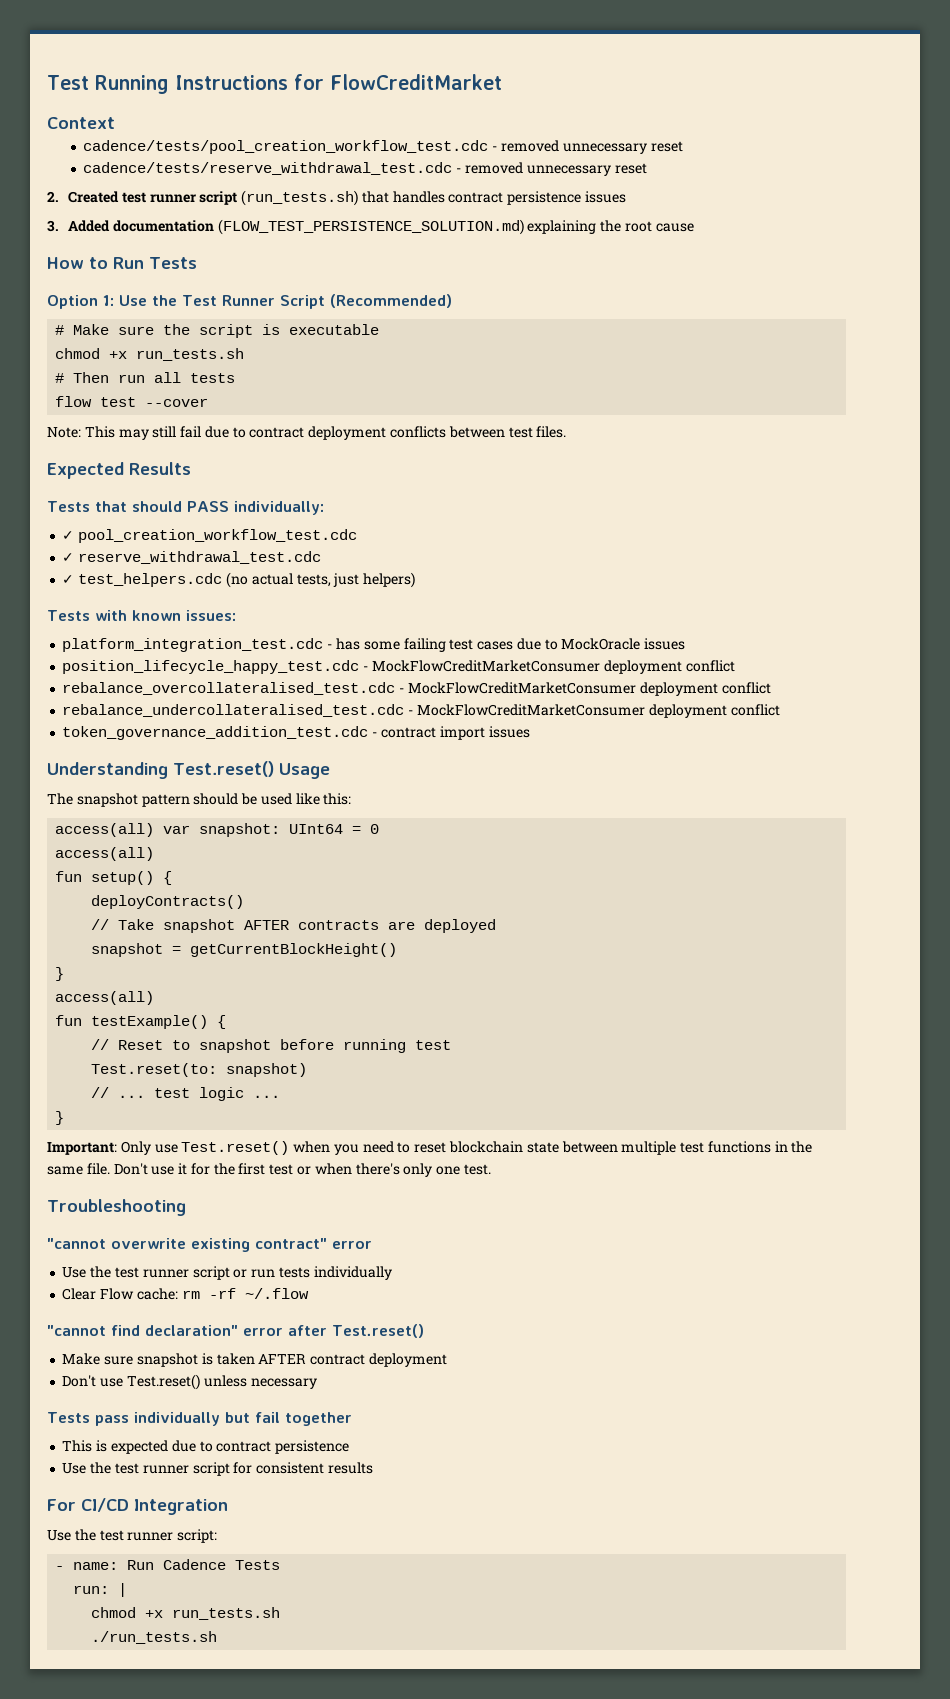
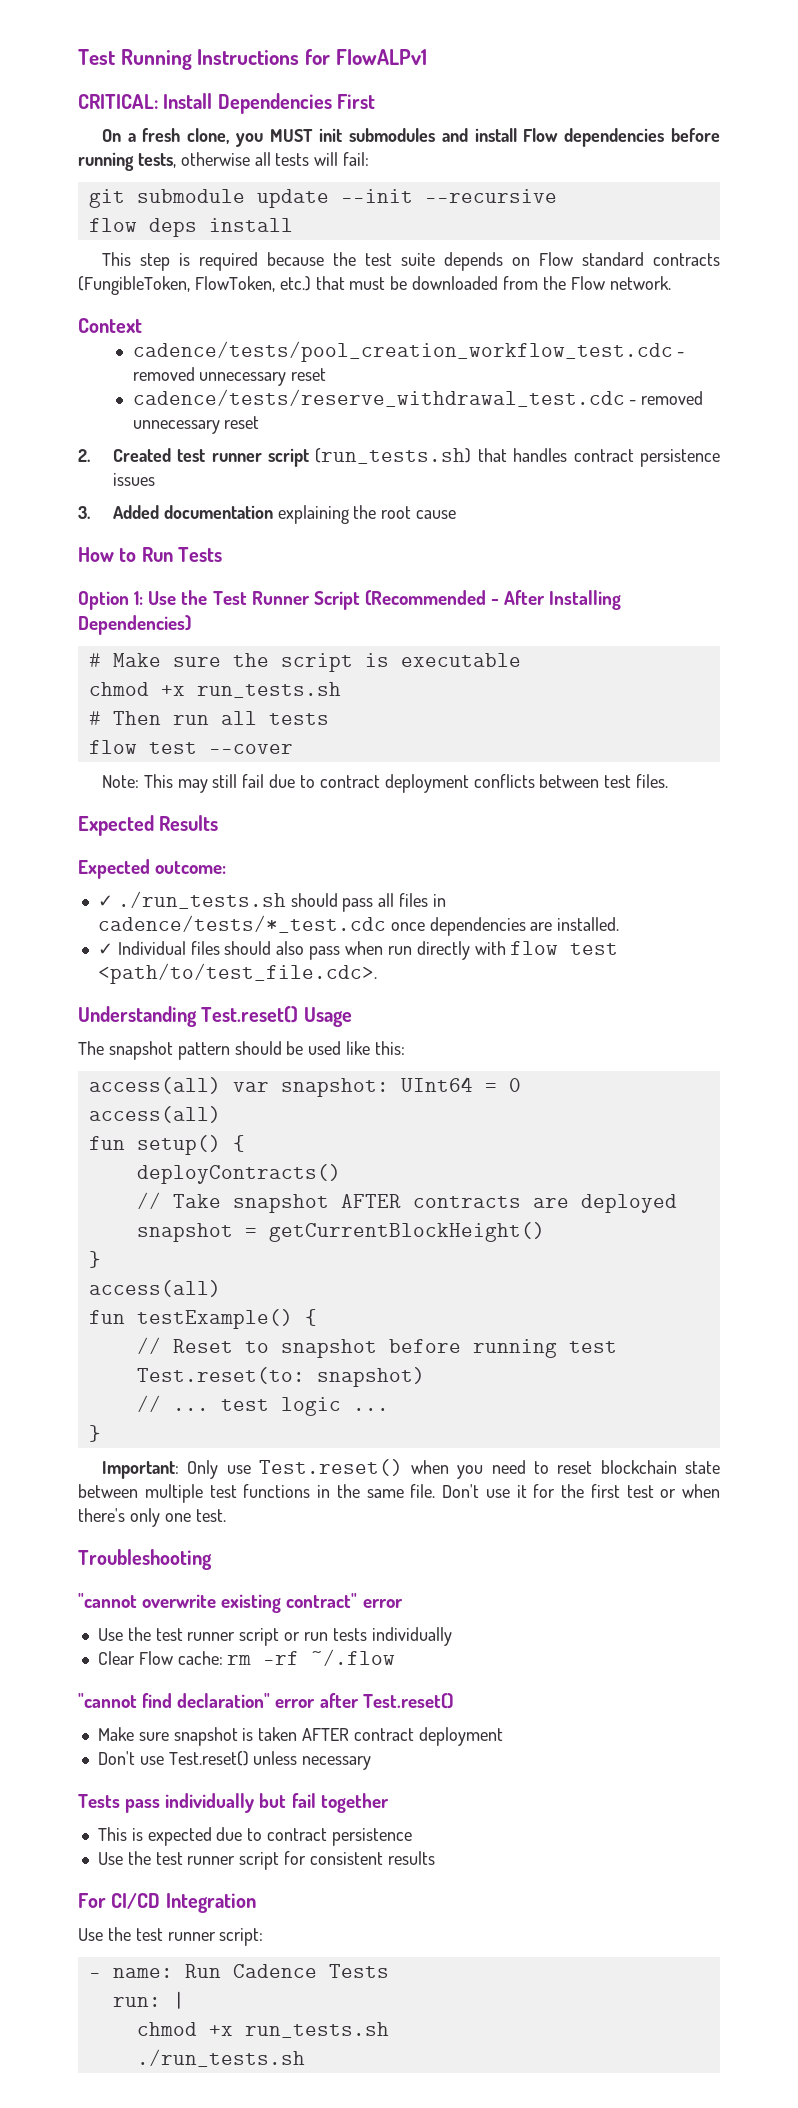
- Test Running Instructions for FlowCreditMarket
+ Test Running Instructions for FlowALPv1
+ CRITICAL: Install Dependencies First
+ On a fresh clone, you MUST init submodules and install Flow dependencies before running tests, otherwise all tests will fail:
+ git submodule update --init --recursive
+ flow deps install
+ This step is required because the test suite depends on Flow standard contracts (FungibleToken, FlowToken, etc.) that must be downloaded from the Flow network.
- 3. Added documentation (FLOW_TEST_PERSISTENCE_SOLUTION.md) explaining the root cause
+ 3. Added documentation explaining the root cause
- Option 1: Use the Test Runner Script (Recommended)
+ Option 1: Use the Test Runner Script (Recommended - After Installing Dependencies)
- Tests that should PASS individually:
- ✓ pool_creation_workflow_test.cdc
- ✓ reserve_withdrawal_test.cdc
- ✓ test_helpers.cdc (no actual tests, just helpers)
- Tests with known issues:
- platform_integration_test.cdc - has some failing test cases due to MockOracle issues
- position_lifecycle_happy_test.cdc - MockFlowCreditMarketConsumer deployment conflict
- rebalance_overcollateralised_test.cdc - MockFlowCreditMarketConsumer deployment conflict
- rebalance_undercollateralised_test.cdc - MockFlowCreditMarketConsumer deployment conflict
- token_governance_addition_test.cdc - contract import issues
+ Expected outcome:
+ ✓ ./run_tests.sh should pass all files in cadence/tests/*_test.cdc once dependencies are installed.
+ ✓ Individual files should also pass when run directly with flow test <path/to/test_file.cdc>.

